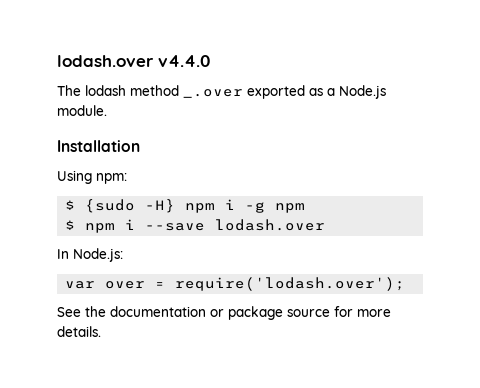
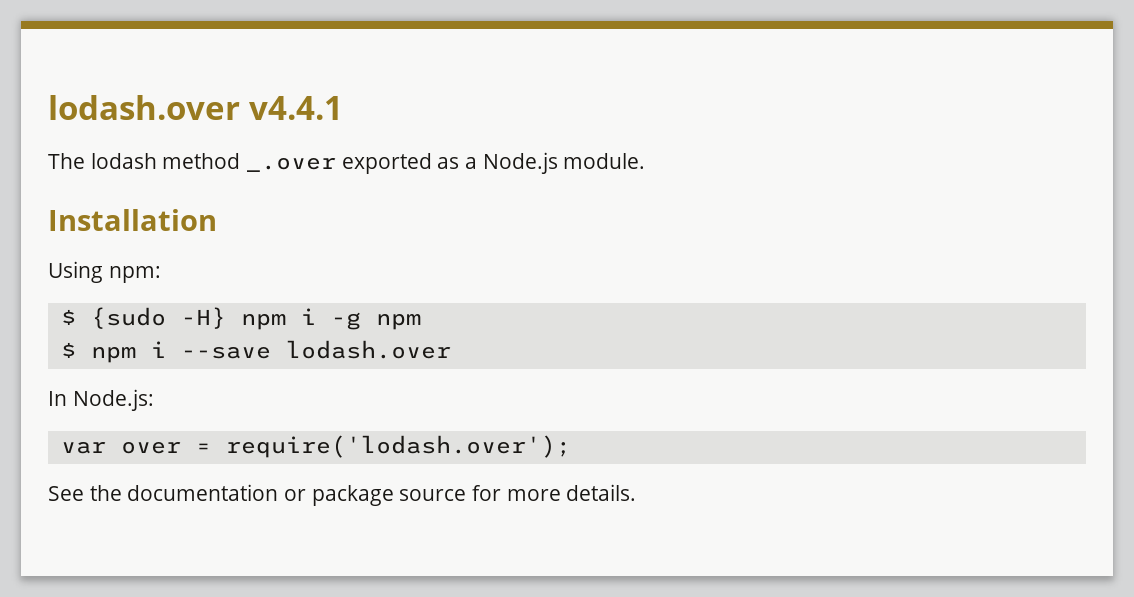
- lodash.over v4.4.0
+ lodash.over v4.4.1

